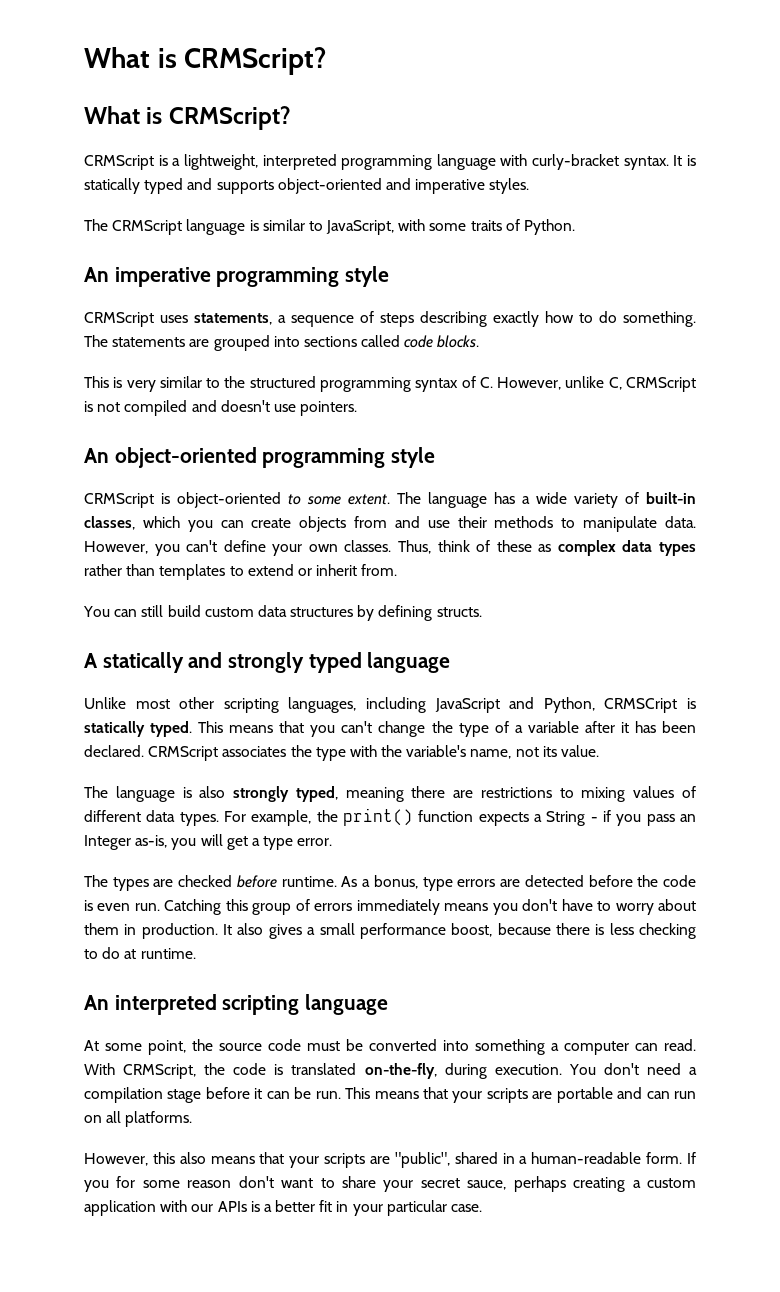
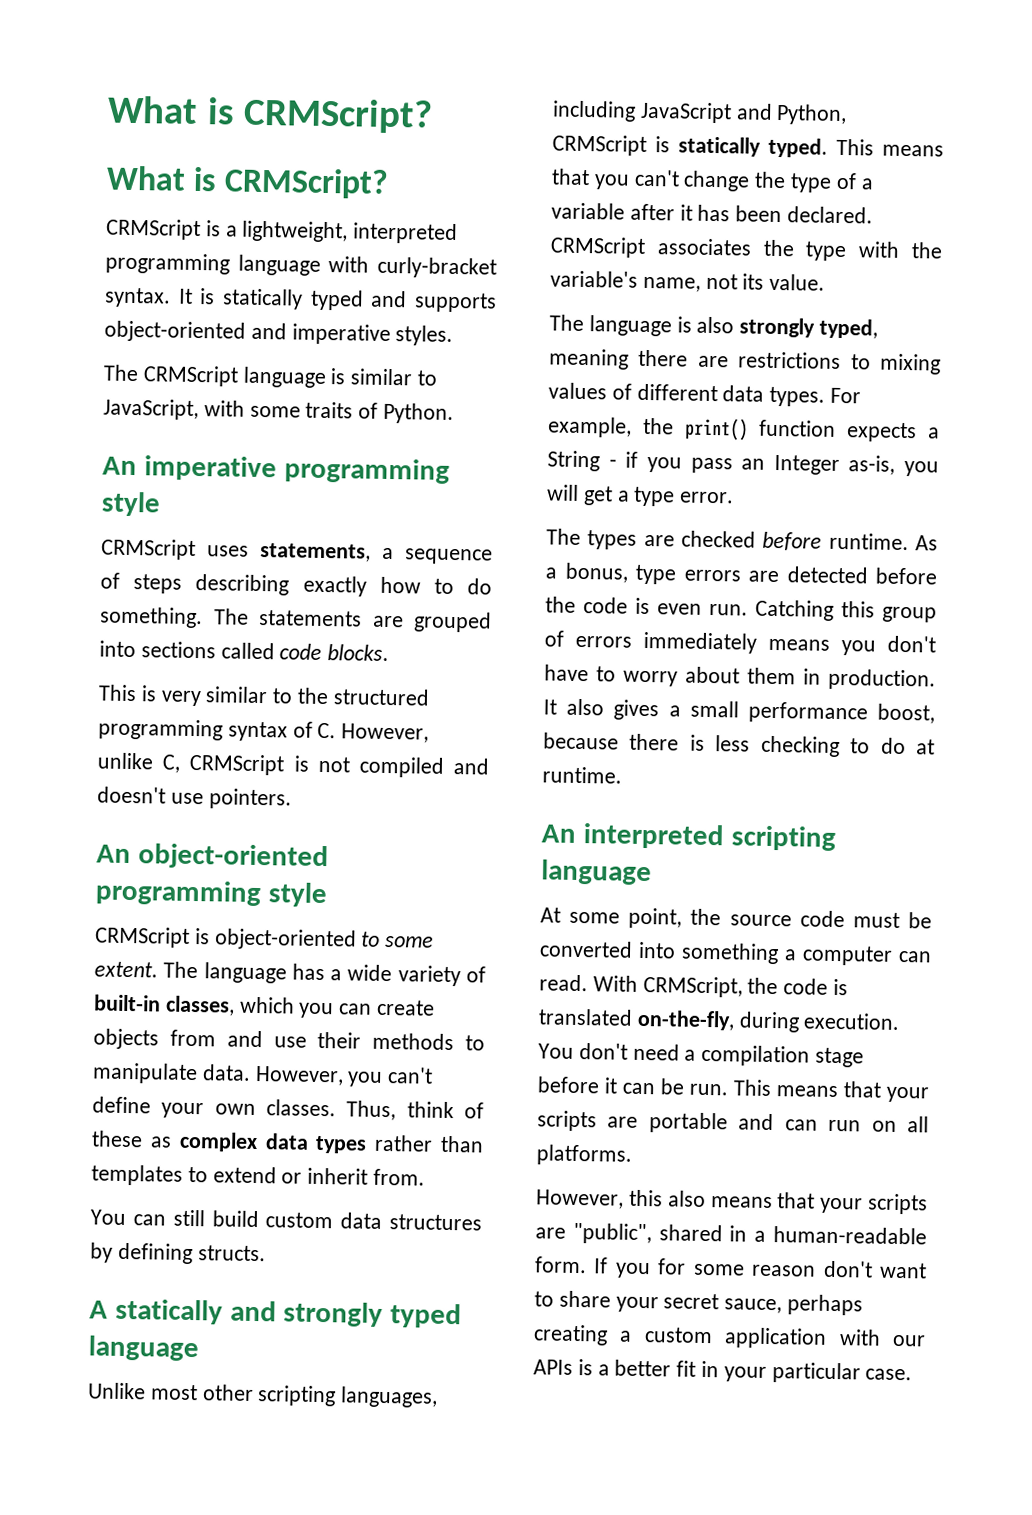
- Unlike most other scripting languages, including JavaScript and Python, CRMSCript is statically typed.
+ Unlike most other scripting languages, including JavaScript and Python, CRMScript is statically typed.

